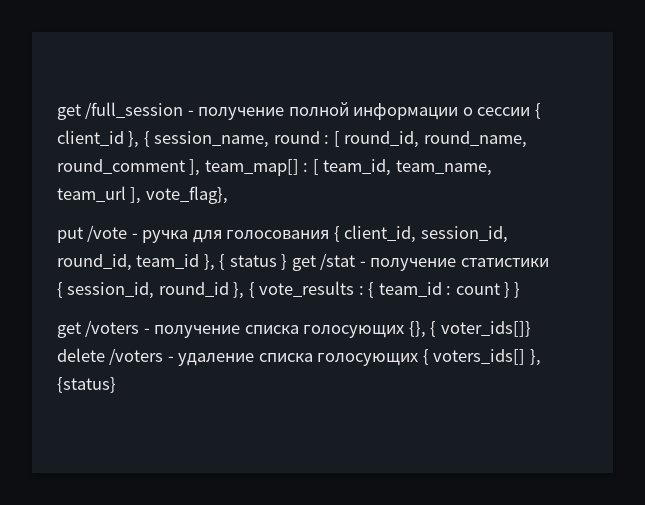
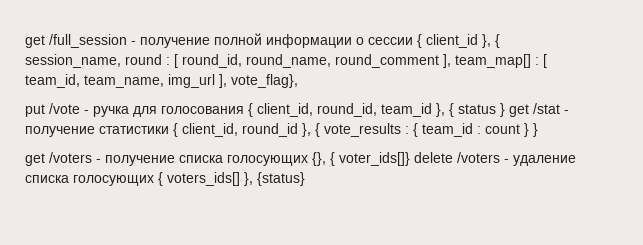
- get /full_session - получение полной информации о сессии { client_id }, { session_name, round : [ round_id, round_name, round_comment ], team_map[] : [ team_id, team_name, team_url ], vote_flag},
+ get /full_session - получение полной информации о сессии { client_id }, { session_name, round : [ round_id, round_name, round_comment ], team_map[] : [ team_id, team_name, img_url ], vote_flag},
- put /vote - ручка для голосования { client_id, session_id, round_id, team_id }, { status } get /stat - получение статистики { session_id, round_id }, { vote_results : { team_id : count } }
+ put /vote - ручка для голосования { client_id, round_id, team_id }, { status } get /stat - получение статистики { client_id, round_id }, { vote_results : { team_id : count } }

